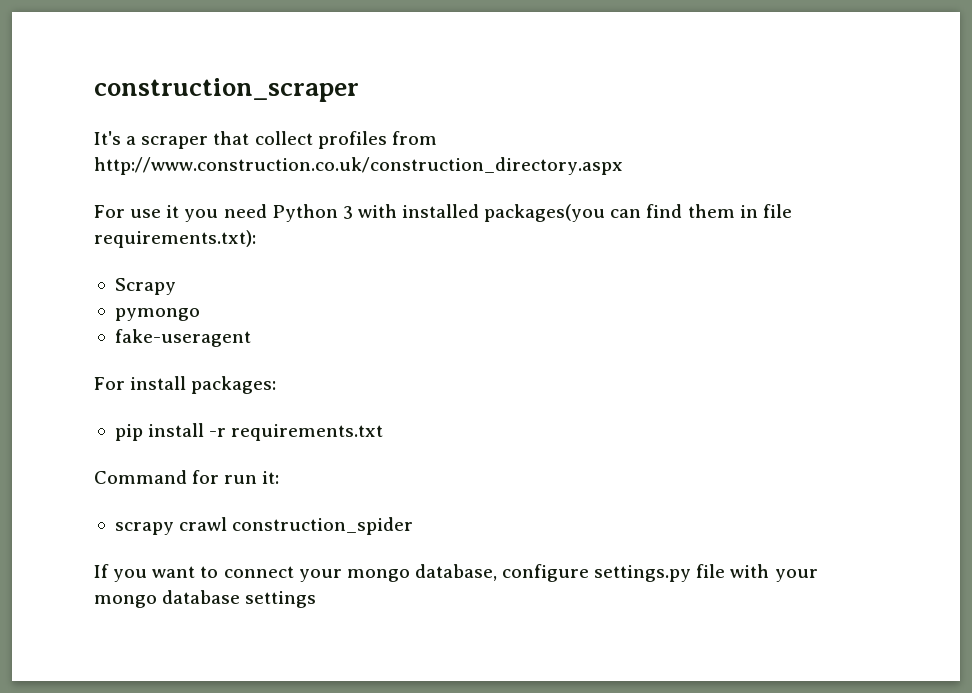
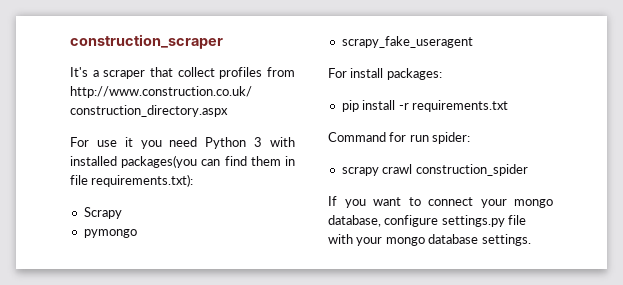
- fake-useragent
+ scrapy_fake_useragent
- Command for run it:
+ Command for run spider:
- If you want to connect your mongo database, configure settings.py file with your mongo database settings
+ If you want to connect your mongo database, configure settings.py file with your mongo database settings.

